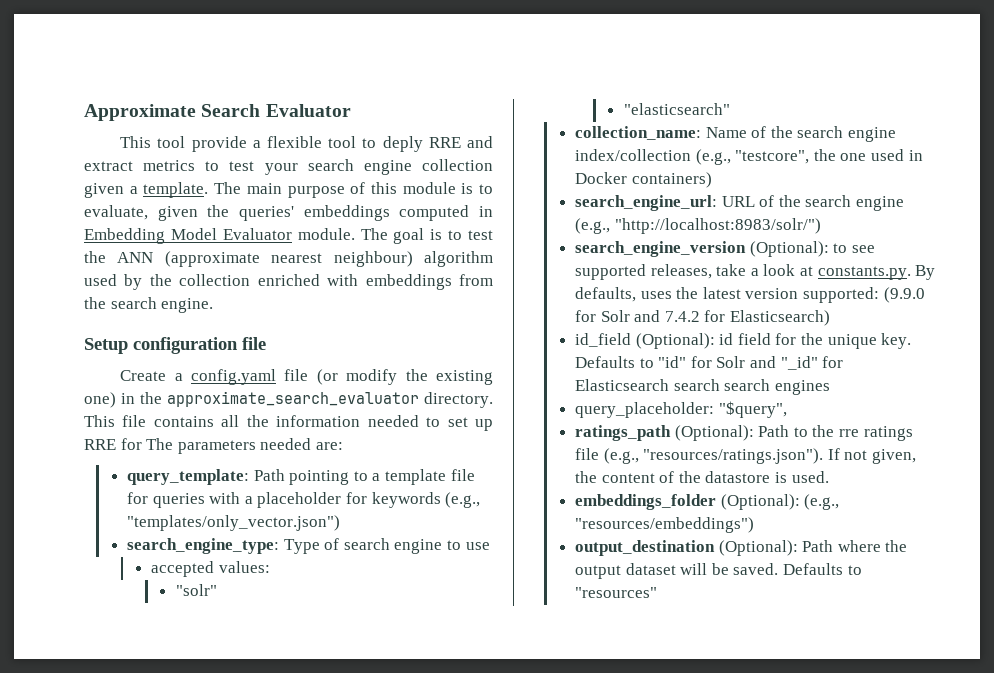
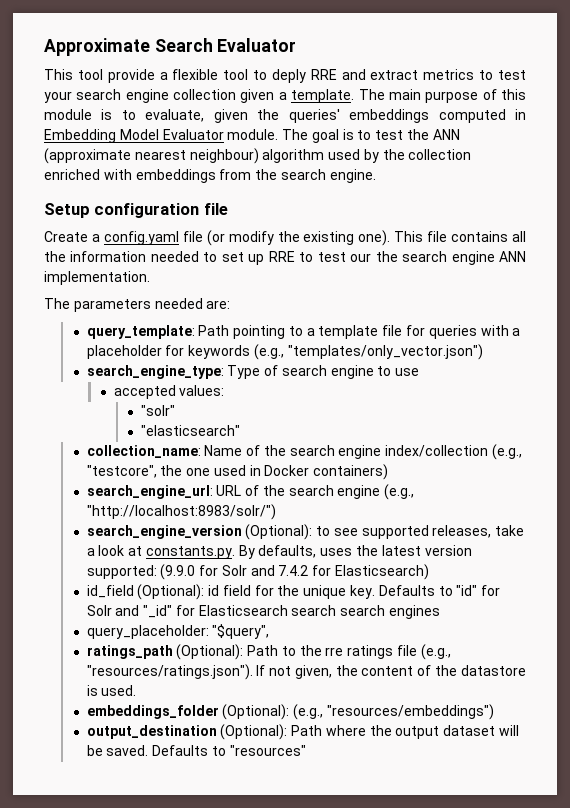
- Create a config.yaml file (or modify the existing one) in the approximate_search_evaluator directory.
+ Create a config.yaml file (or modify the existing one).
- This file contains all the information needed to set up RRE for The parameters needed are:
+ This file contains all the information needed to set up RRE to test our the search engine ANN implementation.
+ The parameters needed are:

